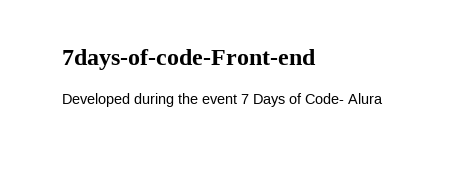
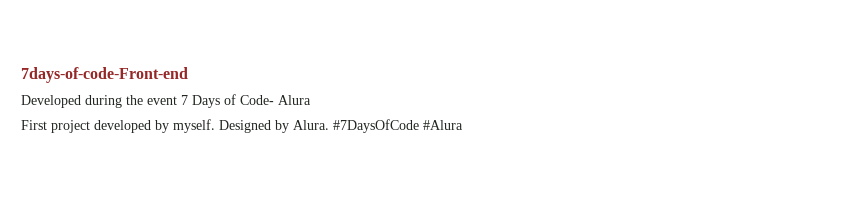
+ First project developed by myself. Designed by Alura. #7DaysOfCode #Alura

